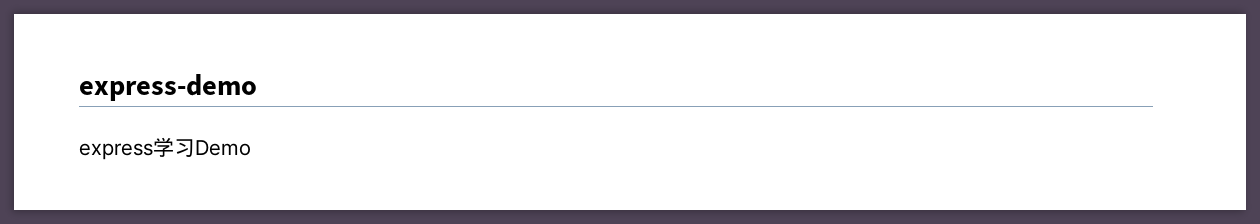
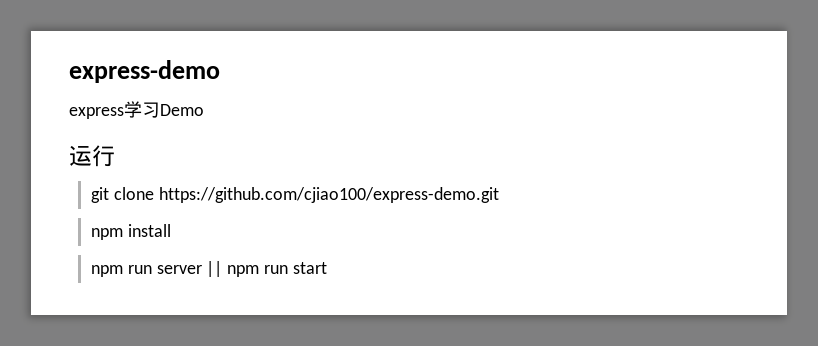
+ 运行
+ git clone https://github.com/cjiao100/express-demo.git
+ npm install
+ npm run server || npm run start

